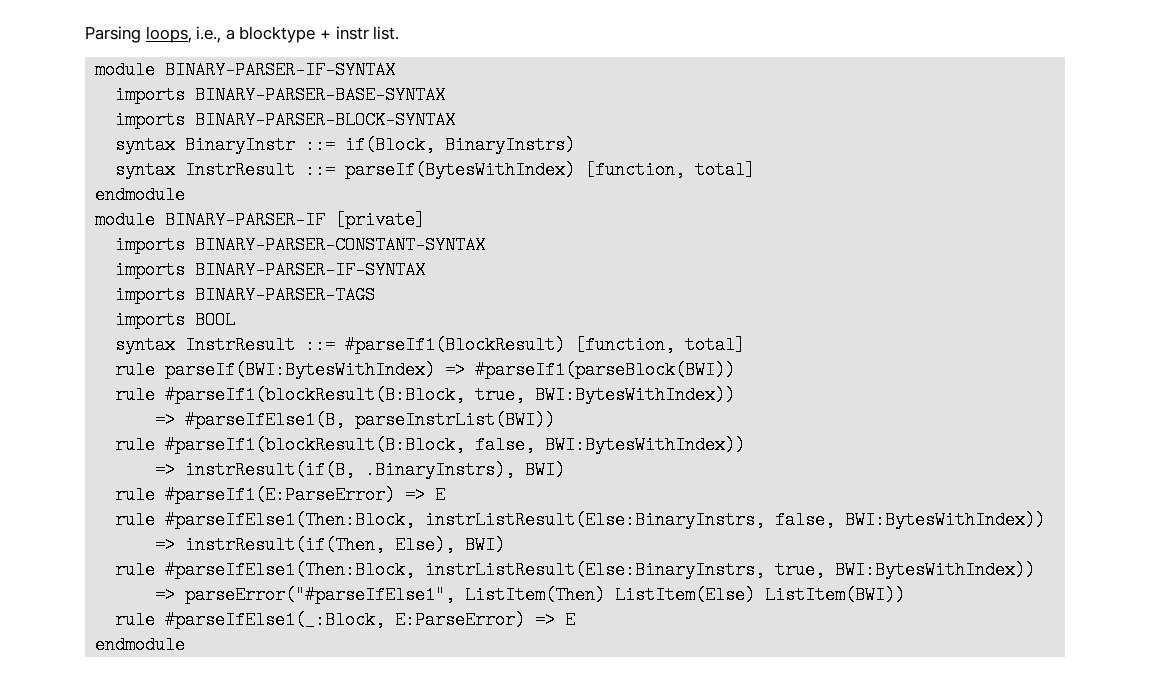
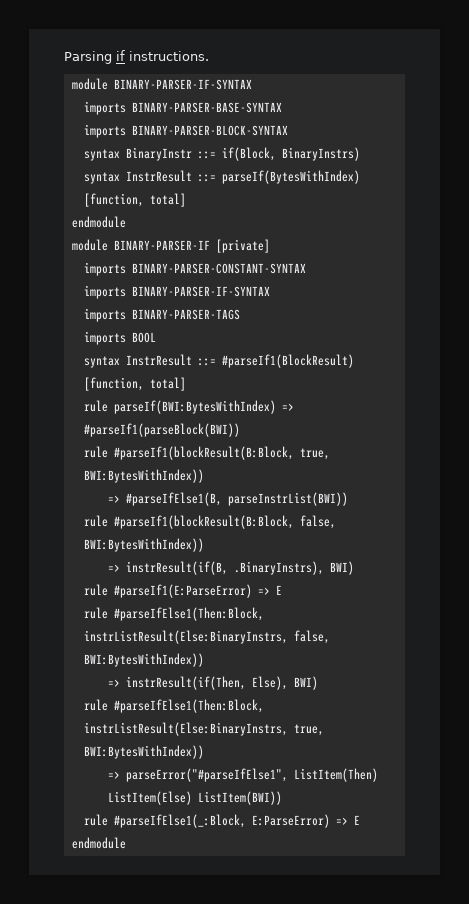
- Parsing loops, i.e., a blocktype + instr list.
+ Parsing if instructions.

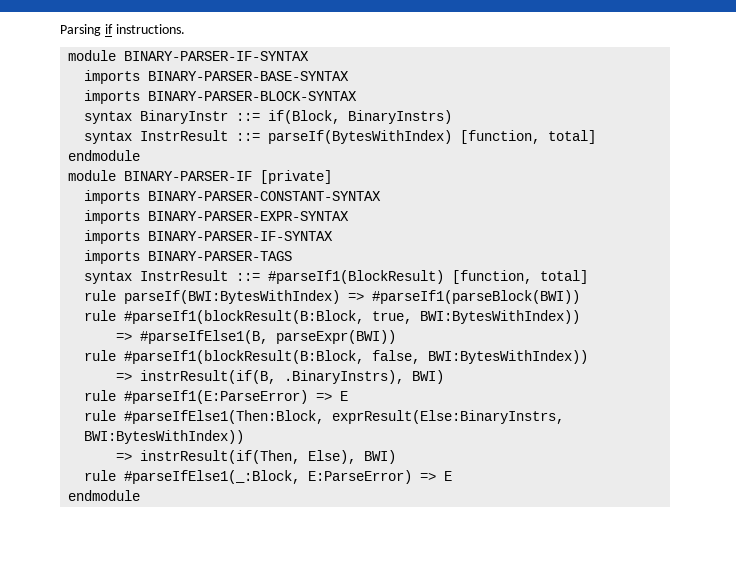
+ imports BINARY-PARSER-EXPR-SYNTAX
- imports BOOL
- => #parseIfElse1(B, parseInstrList(BWI))
+ => #parseIfElse1(B, parseExpr(BWI))
- rule #parseIfElse1(Then:Block, instrListResult(Else:BinaryInstrs, false, BWI:BytesWithIndex))
+ rule #parseIfElse1(Then:Block, exprResult(Else:BinaryInstrs, BWI:BytesWithIndex))
- rule #parseIfElse1(Then:Block, instrListResult(Else:BinaryInstrs, true, BWI:BytesWithIndex))
- => parseError("#parseIfElse1", ListItem(Then) ListItem(Else) ListItem(BWI))

